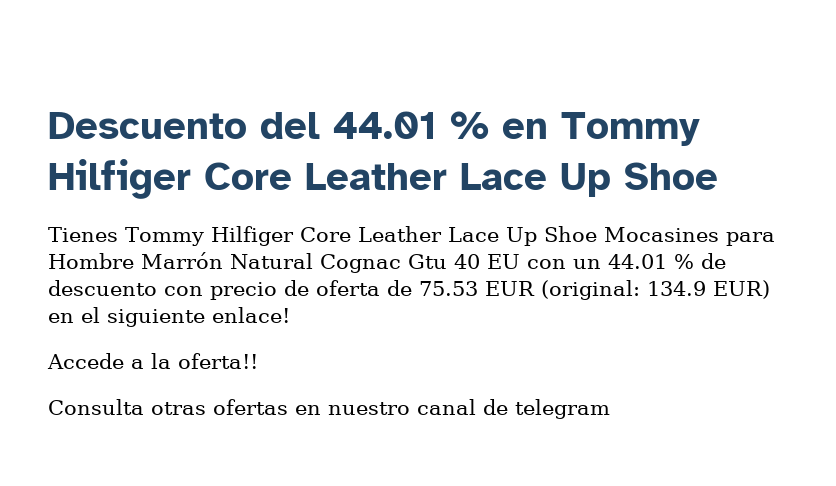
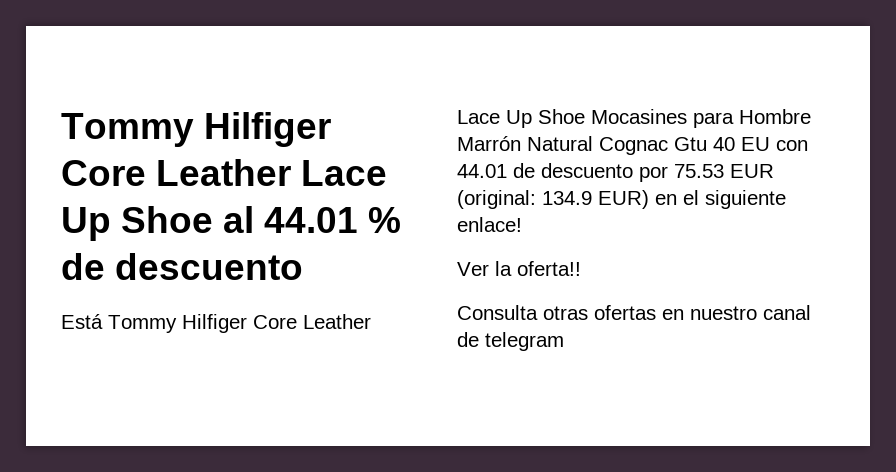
- Descuento del 44.01 % en Tommy Hilfiger Core Leather Lace Up Shoe
- Tienes Tommy Hilfiger Core Leather Lace Up Shoe Mocasines para Hombre Marrón Natural Cognac Gtu 40 EU con un 44.01 % de descuento con precio de oferta de 75.53 EUR (original: 134.9 EUR) en el siguiente enlace!
+ Tommy Hilfiger Core Leather Lace Up Shoe al 44.01 % de descuento
+ Está Tommy Hilfiger Core Leather Lace Up Shoe Mocasines para Hombre Marrón Natural Cognac Gtu 40 EU con 44.01 de descuento por 75.53 EUR (original: 134.9 EUR) en el siguiente enlace!
- Accede a la oferta!!
+ Ver la oferta!!

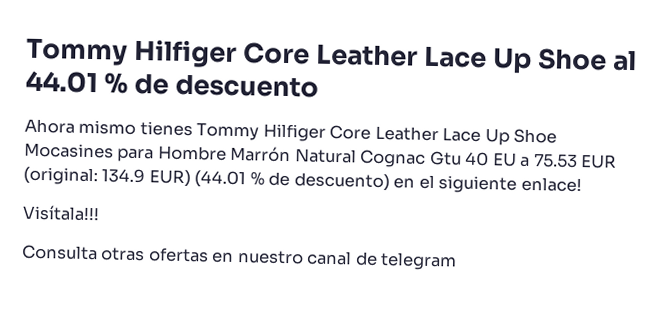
- Está Tommy Hilfiger Core Leather Lace Up Shoe Mocasines para Hombre Marrón Natural Cognac Gtu 40 EU con 44.01 de descuento por 75.53 EUR (original: 134.9 EUR) en el siguiente enlace!
+ Ahora mismo tienes Tommy Hilfiger Core Leather Lace Up Shoe Mocasines para Hombre Marrón Natural Cognac Gtu 40 EU a 75.53 EUR (original: 134.9 EUR) (44.01 % de descuento) en el siguiente enlace!
- Ver la oferta!!
+ Visítala!!!

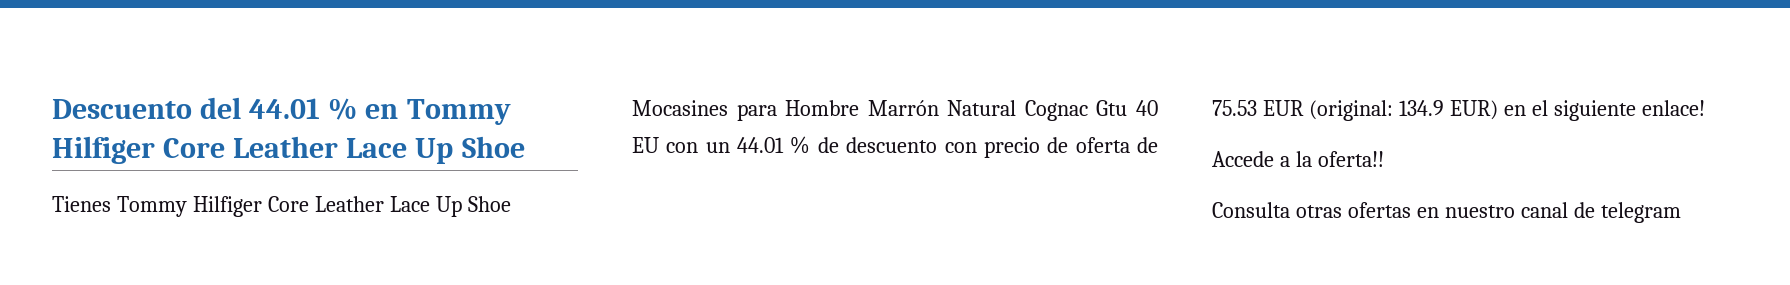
- Tommy Hilfiger Core Leather Lace Up Shoe al 44.01 % de descuento
- Ahora mismo tienes Tommy Hilfiger Core Leather Lace Up Shoe Mocasines para Hombre Marrón Natural Cognac Gtu 40 EU a 75.53 EUR (original: 134.9 EUR) (44.01 % de descuento) en el siguiente enlace!
+ Descuento del 44.01 % en Tommy Hilfiger Core Leather Lace Up Shoe
+ Tienes Tommy Hilfiger Core Leather Lace Up Shoe Mocasines para Hombre Marrón Natural Cognac Gtu 40 EU con un 44.01 % de descuento con precio de oferta de 75.53 EUR (original: 134.9 EUR) en el siguiente enlace!
- Visítala!!!
+ Accede a la oferta!!

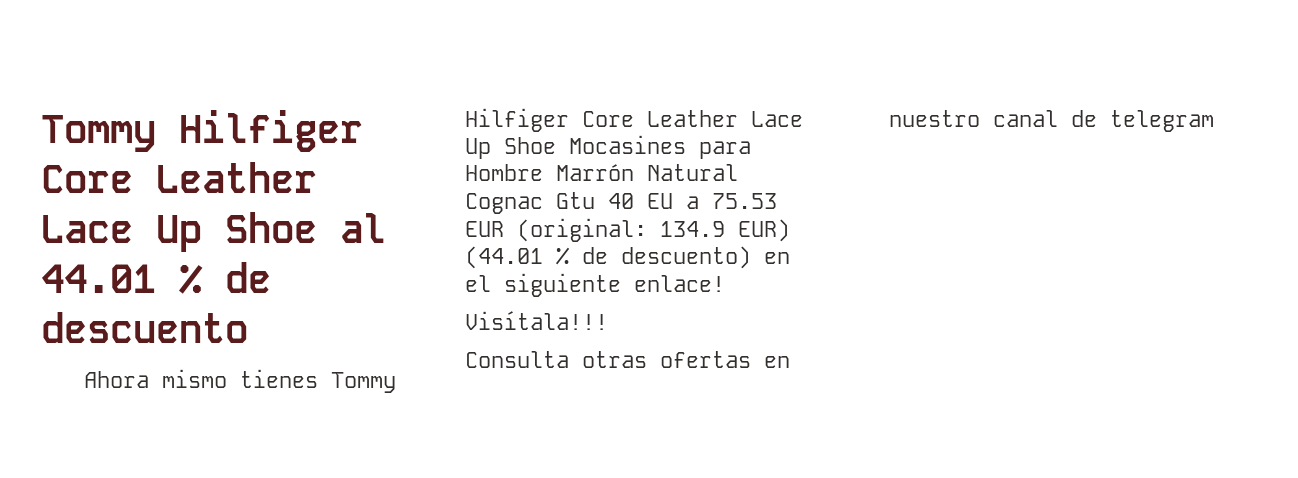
- Descuento del 44.01 % en Tommy Hilfiger Core Leather Lace Up Shoe
- Tienes Tommy Hilfiger Core Leather Lace Up Shoe Mocasines para Hombre Marrón Natural Cognac Gtu 40 EU con un 44.01 % de descuento con precio de oferta de 75.53 EUR (original: 134.9 EUR) en el siguiente enlace!
+ Tommy Hilfiger Core Leather Lace Up Shoe al 44.01 % de descuento
+ Ahora mismo tienes Tommy Hilfiger Core Leather Lace Up Shoe Mocasines para Hombre Marrón Natural Cognac Gtu 40 EU a 75.53 EUR (original: 134.9 EUR) (44.01 % de descuento) en el siguiente enlace!
- Accede a la oferta!!
+ Visítala!!!

